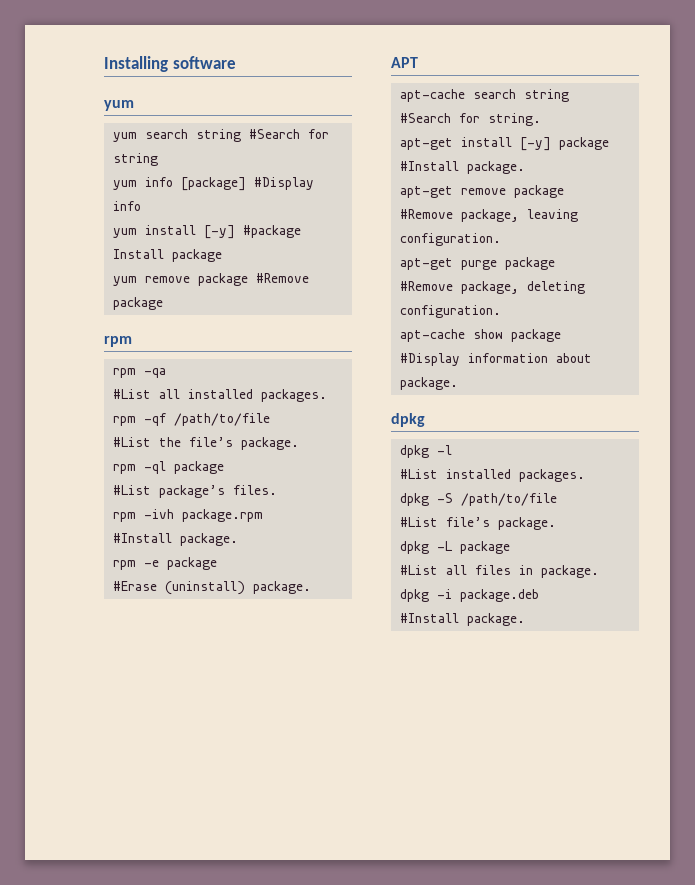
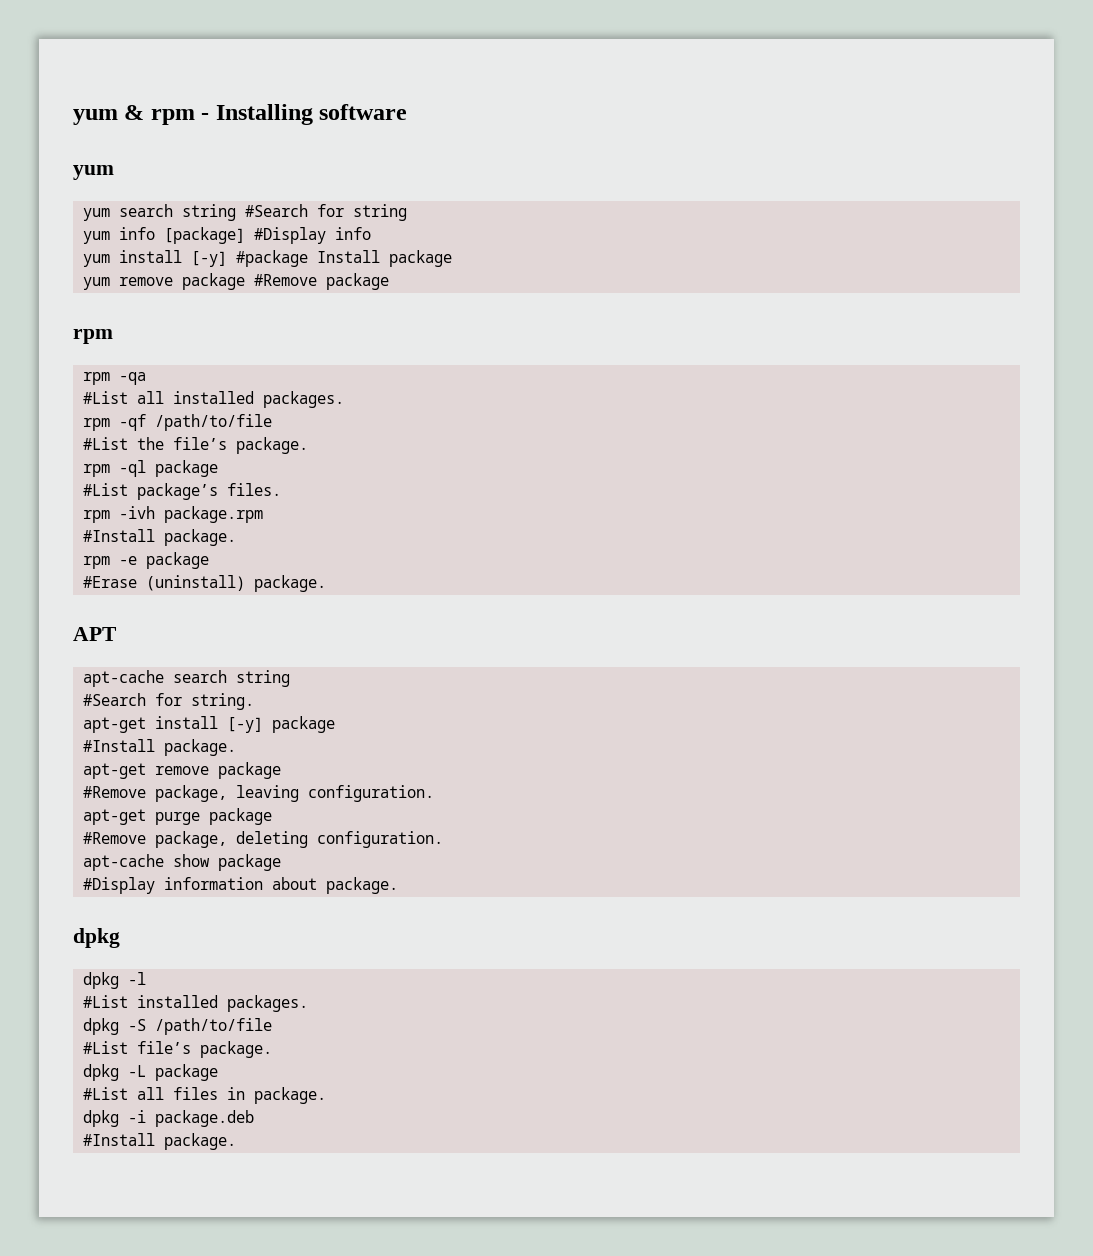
- Installing software
+ yum & rpm - Installing software

